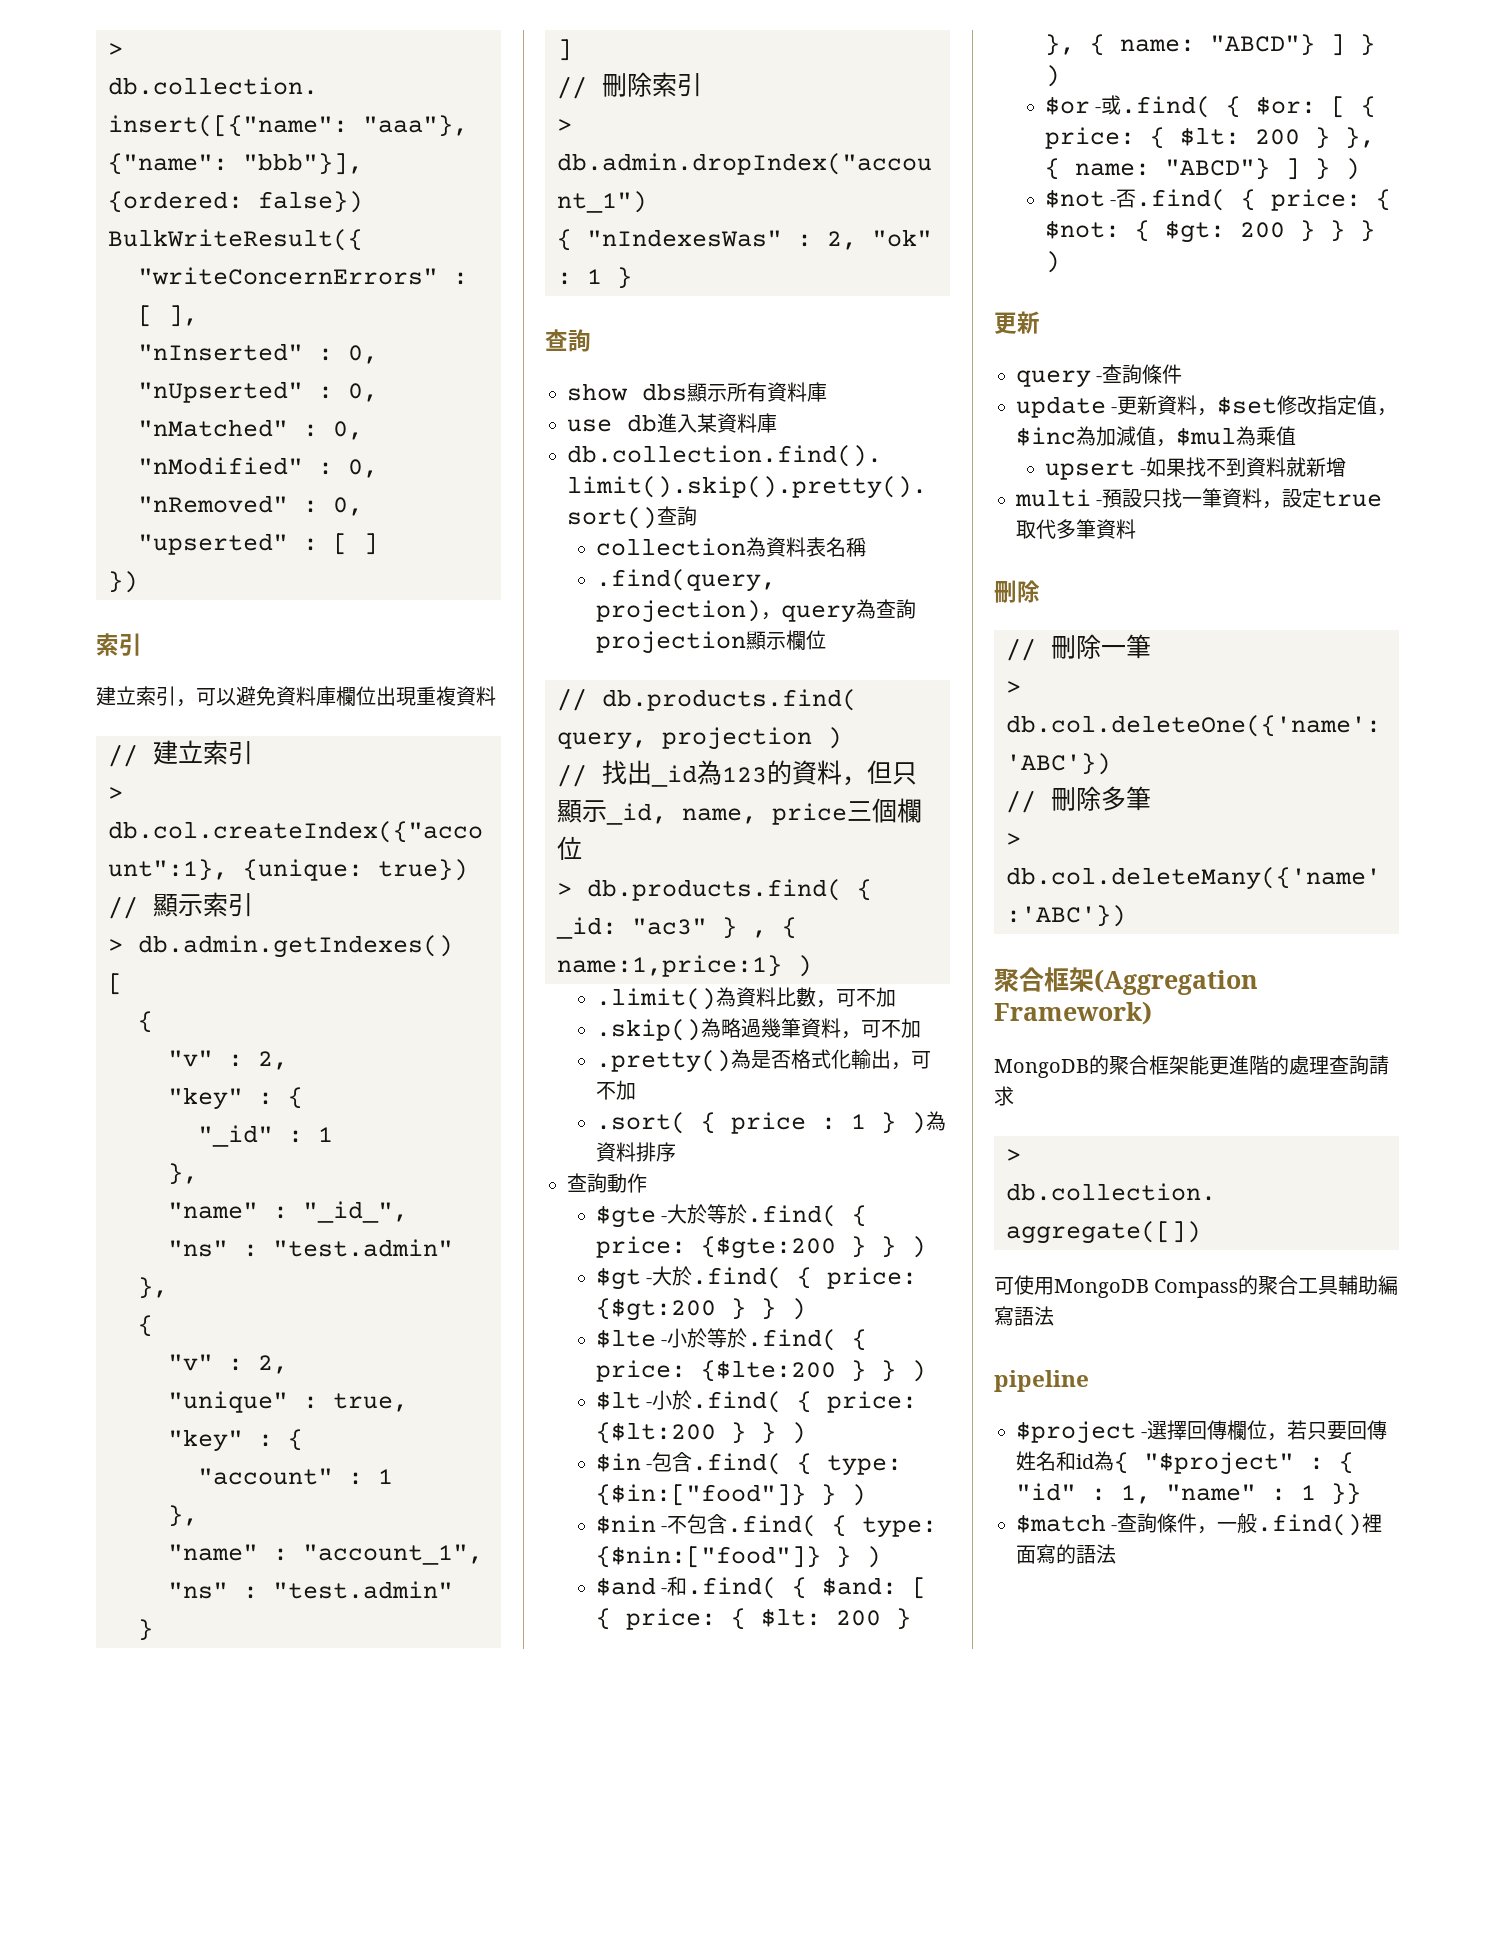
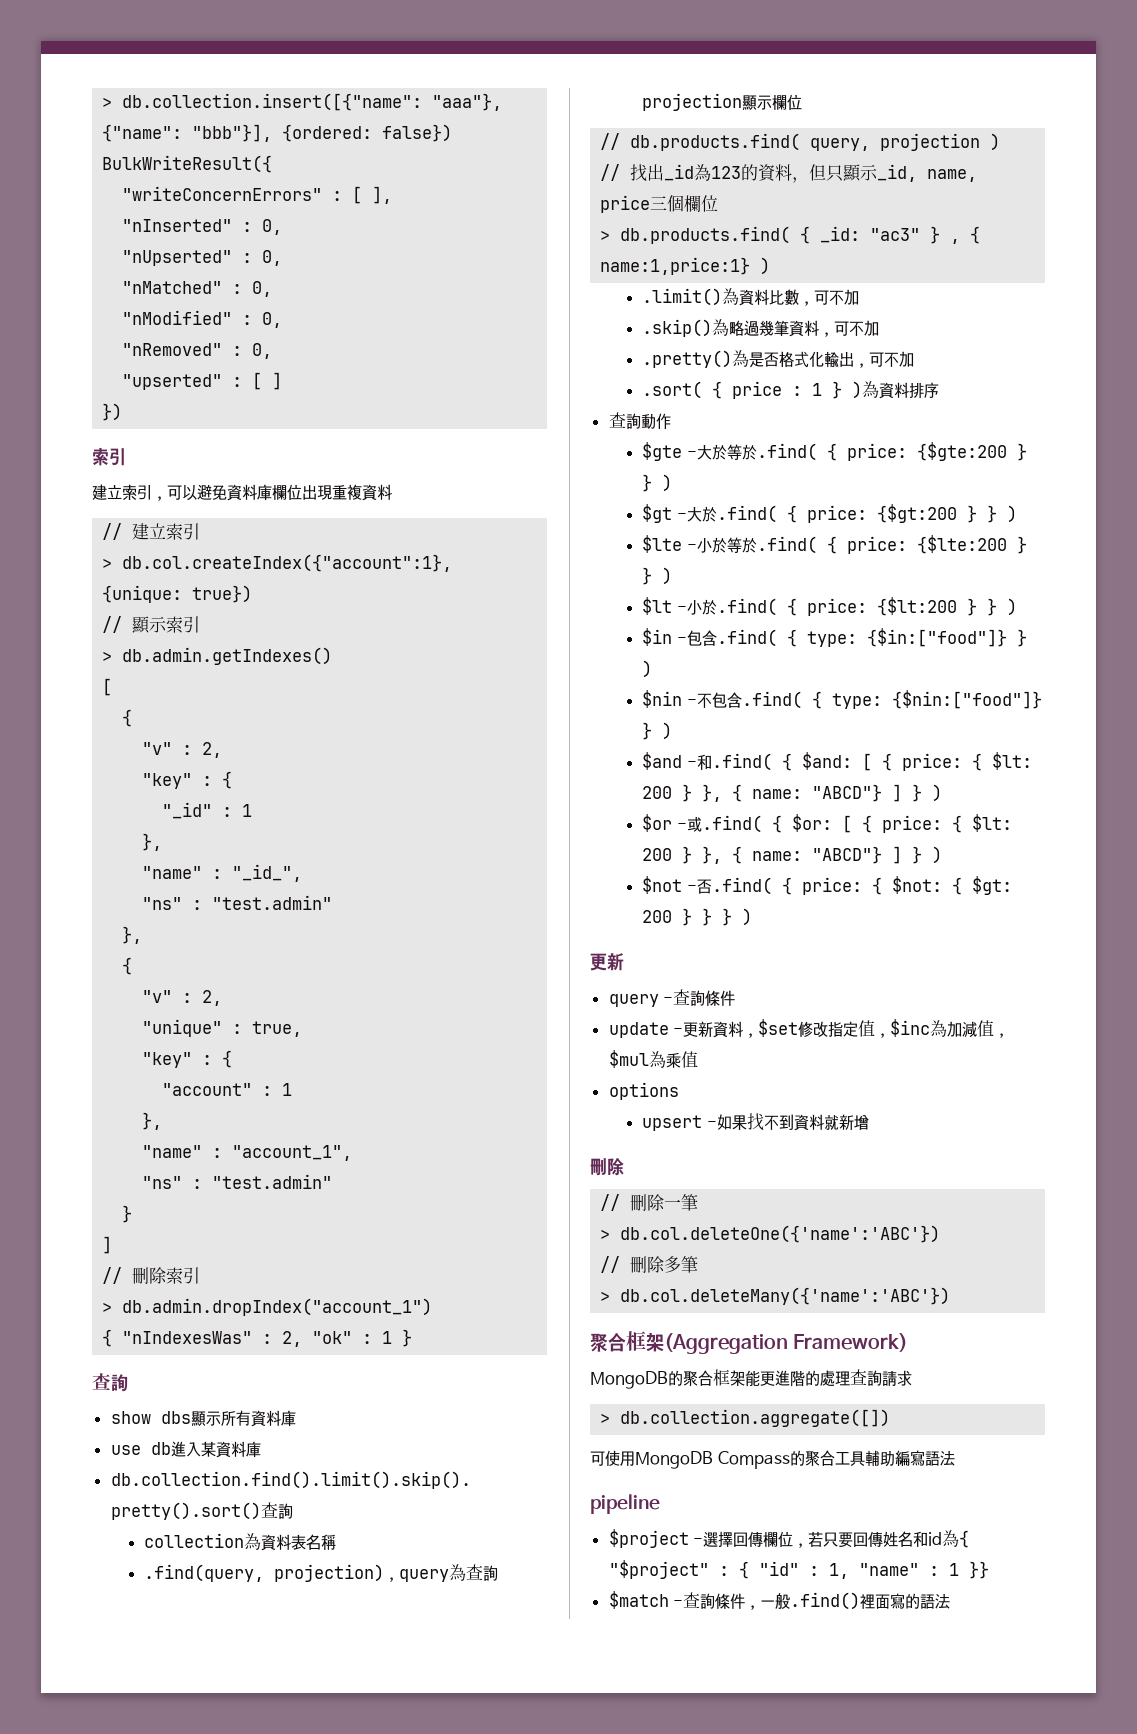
+ options
- multi -預設只找一筆資料，設定true取代多筆資料

